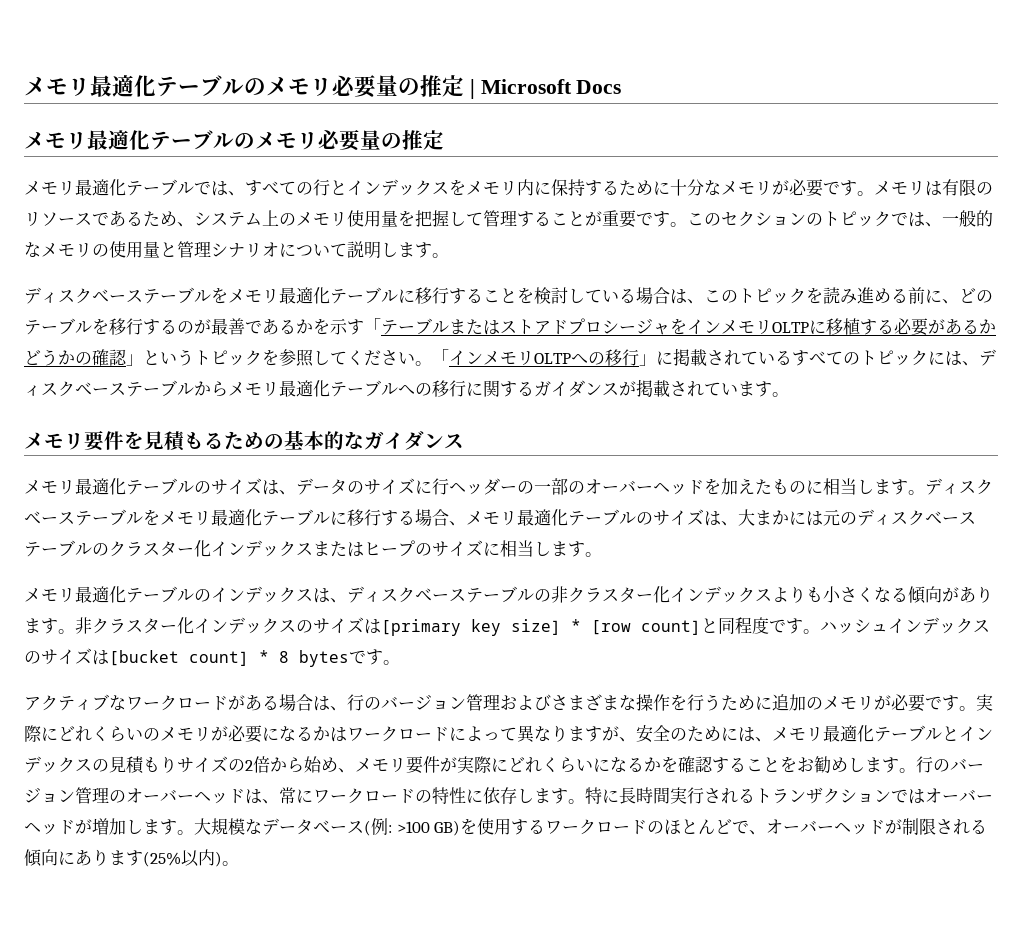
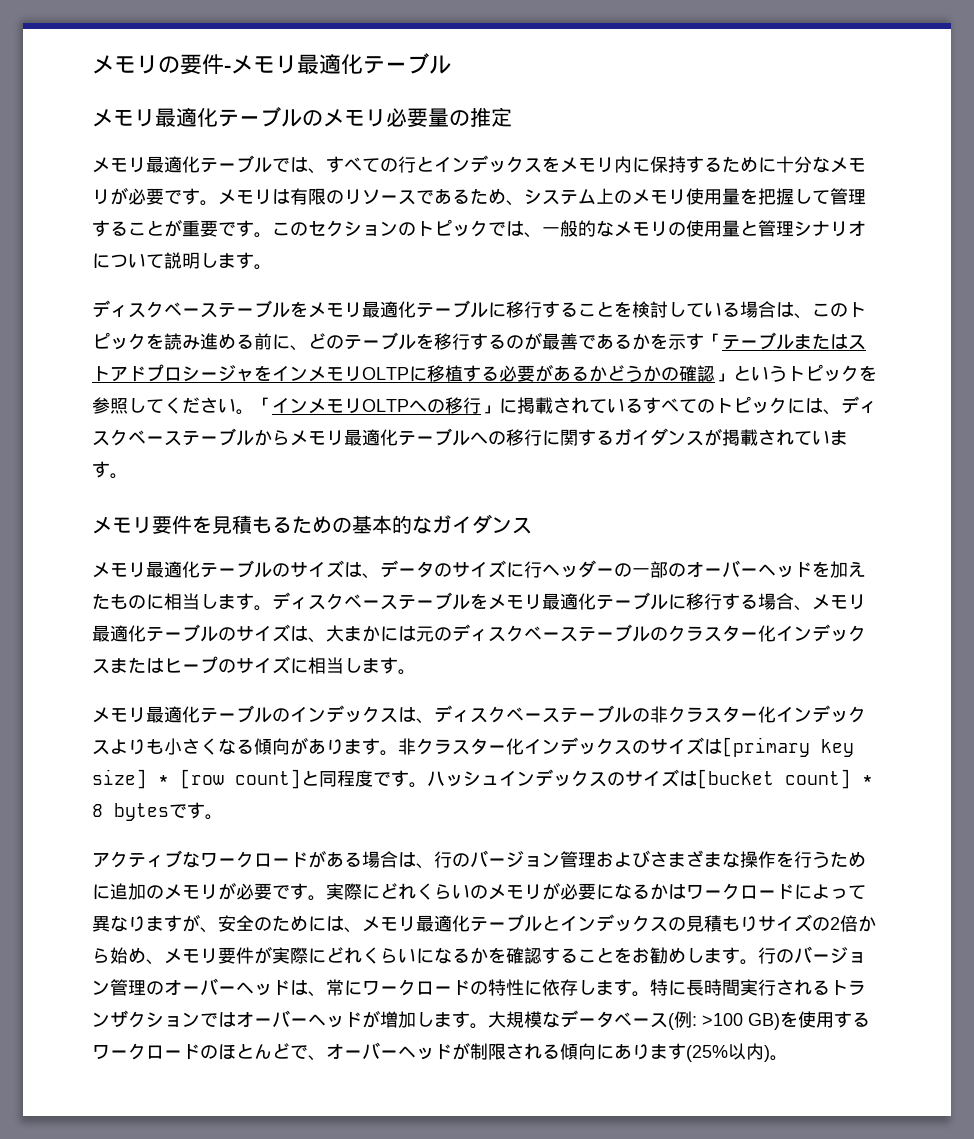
- メモリ最適化テーブルのメモリ必要量の推定 | Microsoft Docs
+ メモリの要件-メモリ最適化テーブル

